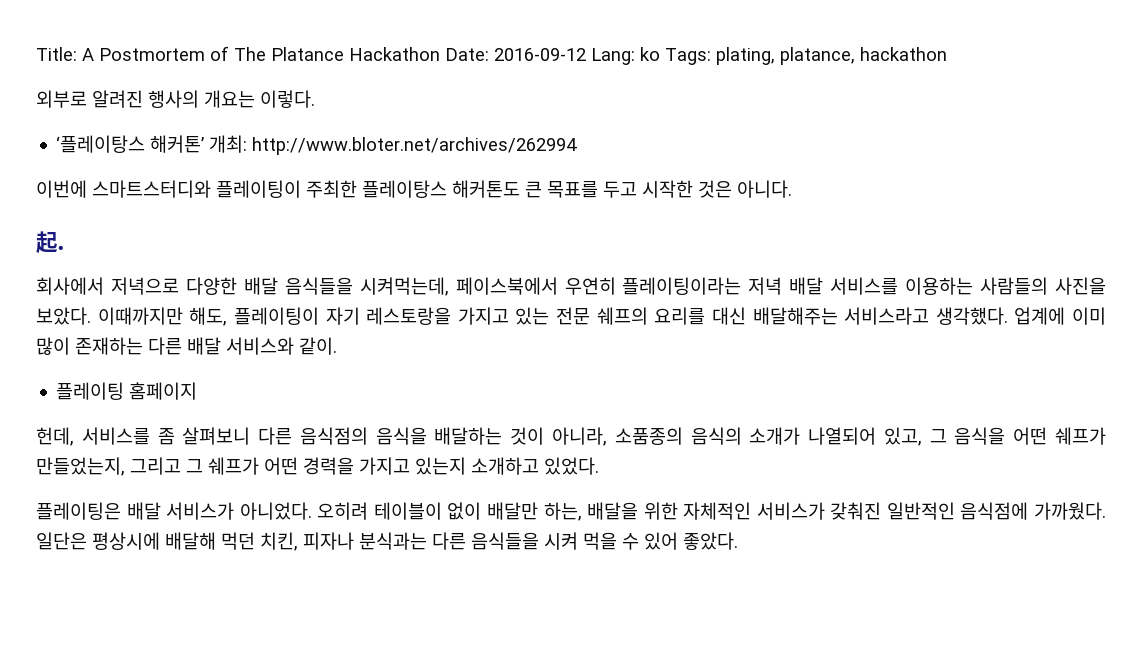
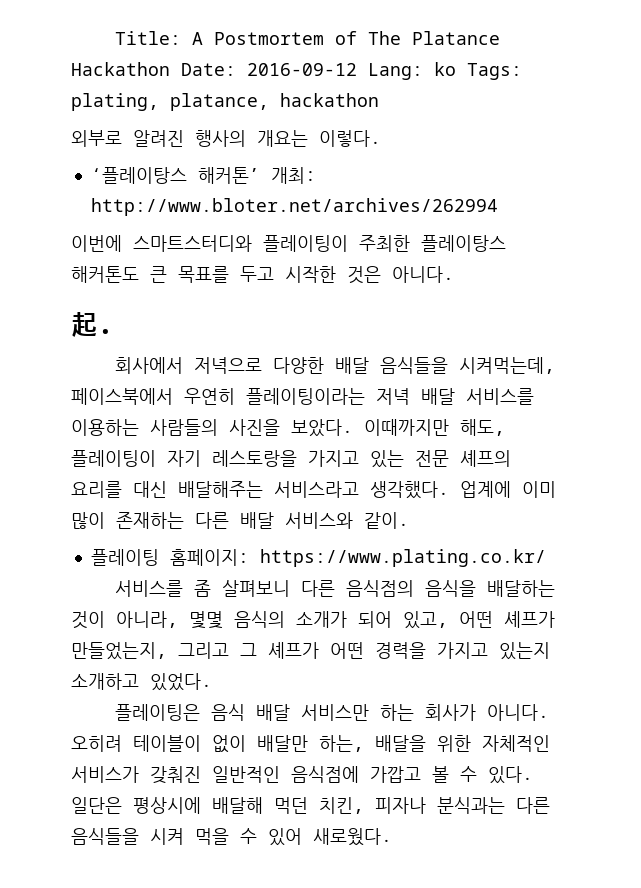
- 이때까지만 해도, 플레이팅이 자기 레스토랑을 가지고 있는 전문 쉐프의 요리를 대신 배달해주는 서비스라고 생각했다.
+ 이때까지만 해도, 플레이팅이 자기 레스토랑을 가지고 있는 전문 셰프의 요리를 대신 배달해주는 서비스라고 생각했다.
- 플레이팅 홈페이지
- 헌데, 서비스를 좀 살펴보니 다른 음식점의 음식을 배달하는 것이 아니라, 소품종의 음식의 소개가 나열되어 있고, 그 음식을 어떤 쉐프가 만들었는지, 그리고 그 쉐프가 어떤 경력을 가지고 있는지 소개하고 있었다.
+ 플레이팅 홈페이지: https://www.plating.co.kr/
+ 서비스를 좀 살펴보니 다른 음식점의 음식을 배달하는 것이 아니라, 몇몇 음식의 소개가 되어 있고, 어떤 셰프가 만들었는지, 그리고 그 셰프가 어떤 경력을 가지고 있는지 소개하고 있었다.
- 플레이팅은 배달 서비스가 아니었다.
+ 플레이팅은 음식 배달 서비스만 하는 회사가 아니다.
- 오히려 테이블이 없이 배달만 하는, 배달을 위한 자체적인 서비스가 갖춰진 일반적인 음식점에 가까웠다.
+ 오히려 테이블이 없이 배달만 하는, 배달을 위한 자체적인 서비스가 갖춰진 일반적인 음식점에 가깝고 볼 수 있다.
- 일단은 평상시에 배달해 먹던 치킨, 피자나 분식과는 다른 음식들을 시켜 먹을 수 있어 좋았다.
+ 일단은 평상시에 배달해 먹던 치킨, 피자나 분식과는 다른 음식들을 시켜 먹을 수 있어 새로웠다.

